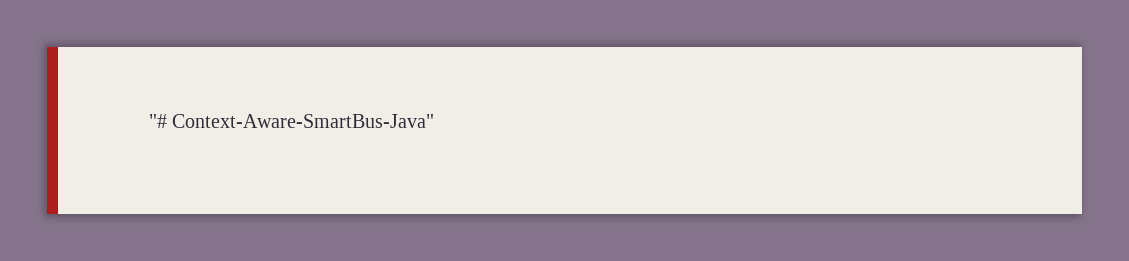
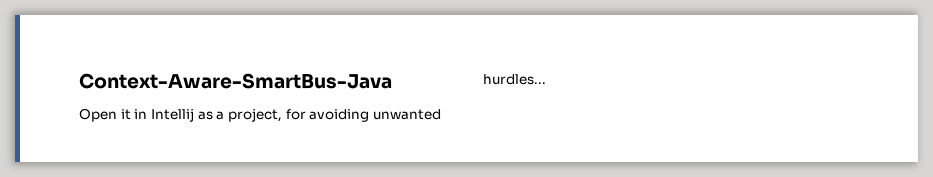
- "# Context-Aware-SmartBus-Java"
+ Context-Aware-SmartBus-Java
+ Open it in Intellij as a project, for avoiding unwanted hurdles...

